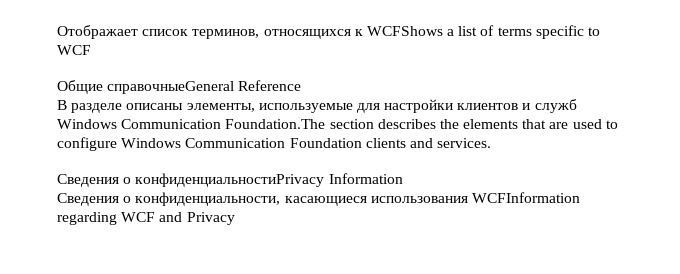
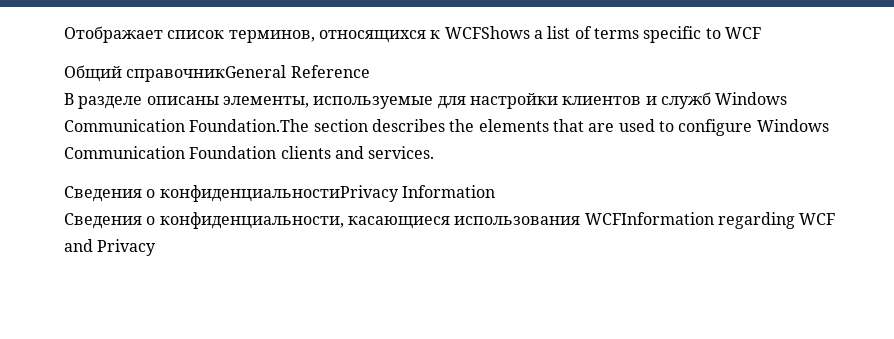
- Общие справочныеGeneral Reference
+ Общий справочникGeneral Reference

